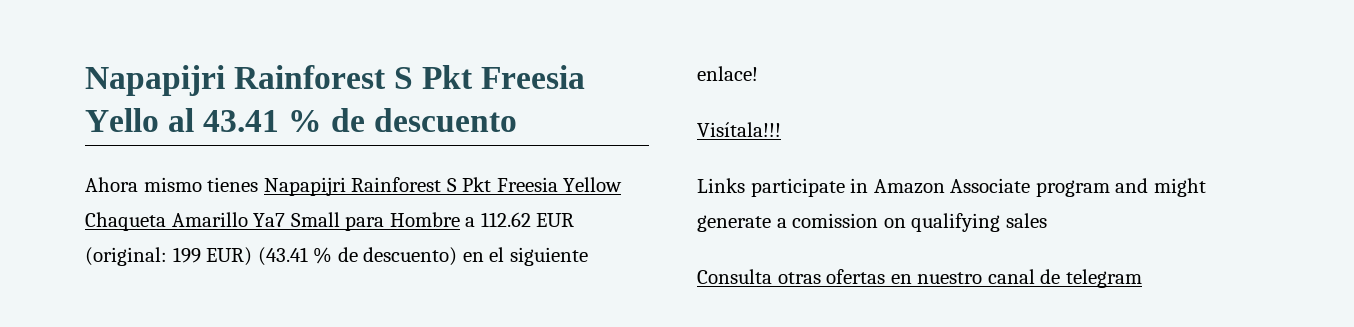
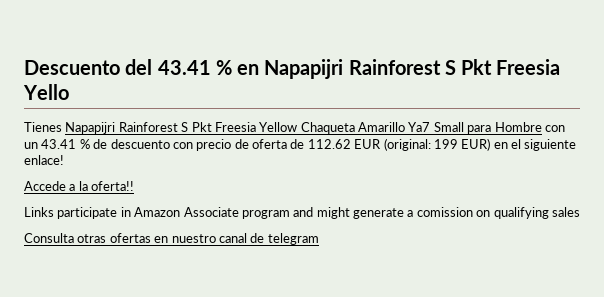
- Napapijri Rainforest S Pkt Freesia Yello al 43.41 % de descuento
- Ahora mismo tienes Napapijri Rainforest S Pkt Freesia Yellow Chaqueta Amarillo Ya7 Small para Hombre a 112.62 EUR (original: 199 EUR) (43.41 % de descuento) en el siguiente enlace!
+ Descuento del 43.41 % en Napapijri Rainforest S Pkt Freesia Yello
+ Tienes Napapijri Rainforest S Pkt Freesia Yellow Chaqueta Amarillo Ya7 Small para Hombre con un 43.41 % de descuento con precio de oferta de 112.62 EUR (original: 199 EUR) en el siguiente enlace!
- Visítala!!!
+ Accede a la oferta!!

